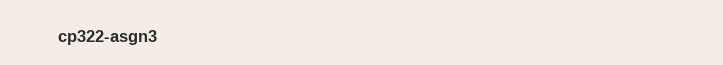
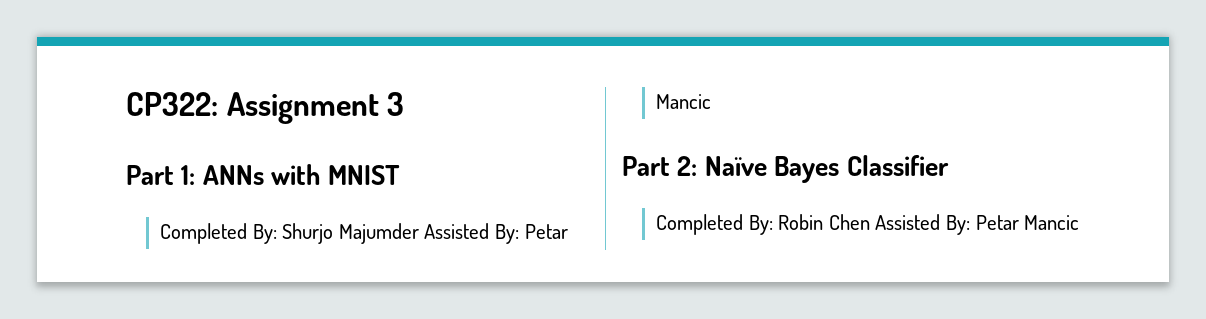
- cp322-asgn3
+ CP322: Assignment 3
+ Part 1: ANNs with MNIST
+ Completed By: Shurjo Majumder Assisted By: Petar Mancic
+ Part 2: Naïve Bayes Classifier
+ Completed By: Robin Chen Assisted By: Petar Mancic

